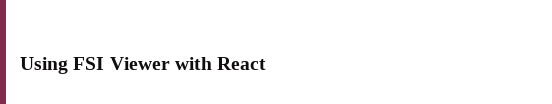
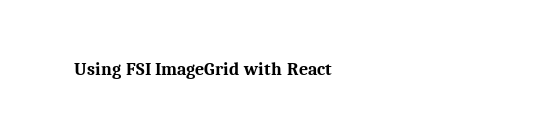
- Using FSI Viewer with React
+ Using FSI ImageGrid with React

